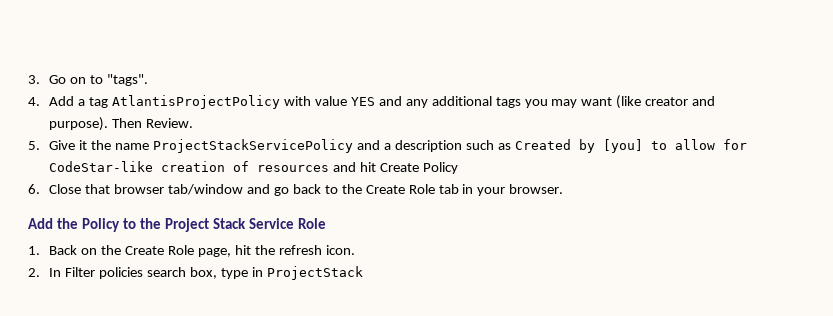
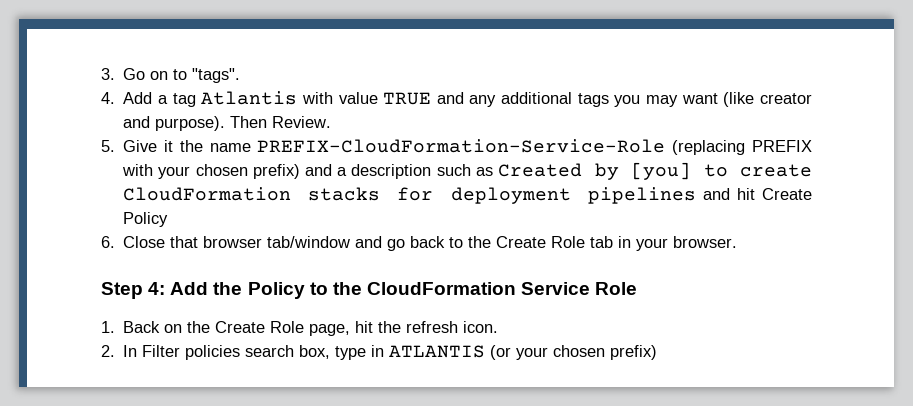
- 4. Add a tag AtlantisProjectPolicy with value YES and any additional tags you may want (like creator and purpose).
+ 4. Add a tag Atlantis with value TRUE and any additional tags you may want (like creator and purpose).
- 5. Give it the name ProjectStackServicePolicy and a description such as Created by [you] to allow for CodeStar-like creation of resources and hit Create Policy
+ 5. Give it the name PREFIX-CloudFormation-Service-Role (replacing PREFIX with your chosen prefix) and a description such as Created by [you] to create CloudFormation stacks for deployment pipelines and hit Create Policy
- Add the Policy to the Project Stack Service Role
+ Step 4: Add the Policy to the CloudFormation Service Role
- 2. In Filter policies search box, type in ProjectStack
+ 2. In Filter policies search box, type in ATLANTIS (or your chosen prefix)

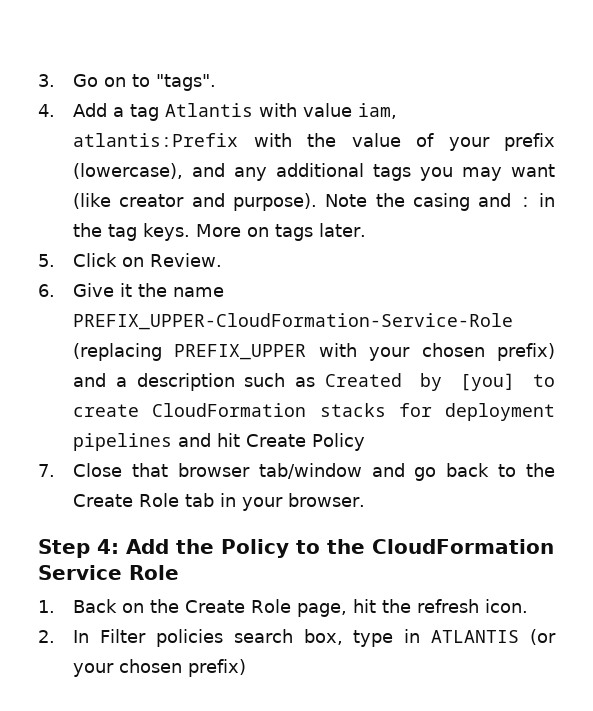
- 4. Add a tag Atlantis with value TRUE and any additional tags you may want (like creator and purpose).
+ 4. Add a tag Atlantis with value iam, atlantis:Prefix with the value of your prefix (lowercase), and any additional tags you may want (like creator and purpose).
- Then Review.
+ Note the casing and : in the tag keys. More on tags later.
+ 5. Click on Review.
- 5. Give it the name PREFIX-CloudFormation-Service-Role (replacing PREFIX with your chosen prefix) and a description such as Created by [you] to create CloudFormation stacks for deployment pipelines and hit Create Policy
+ 6. Give it the name PREFIX_UPPER-CloudFormation-Service-Role (replacing PREFIX_UPPER with your chosen prefix) and a description such as Created by [you] to create CloudFormation stacks for deployment pipelines and hit Create Policy
- 6. Close that browser tab/window and go back to the Create Role tab in your browser.
+ 7. Close that browser tab/window and go back to the Create Role tab in your browser.

